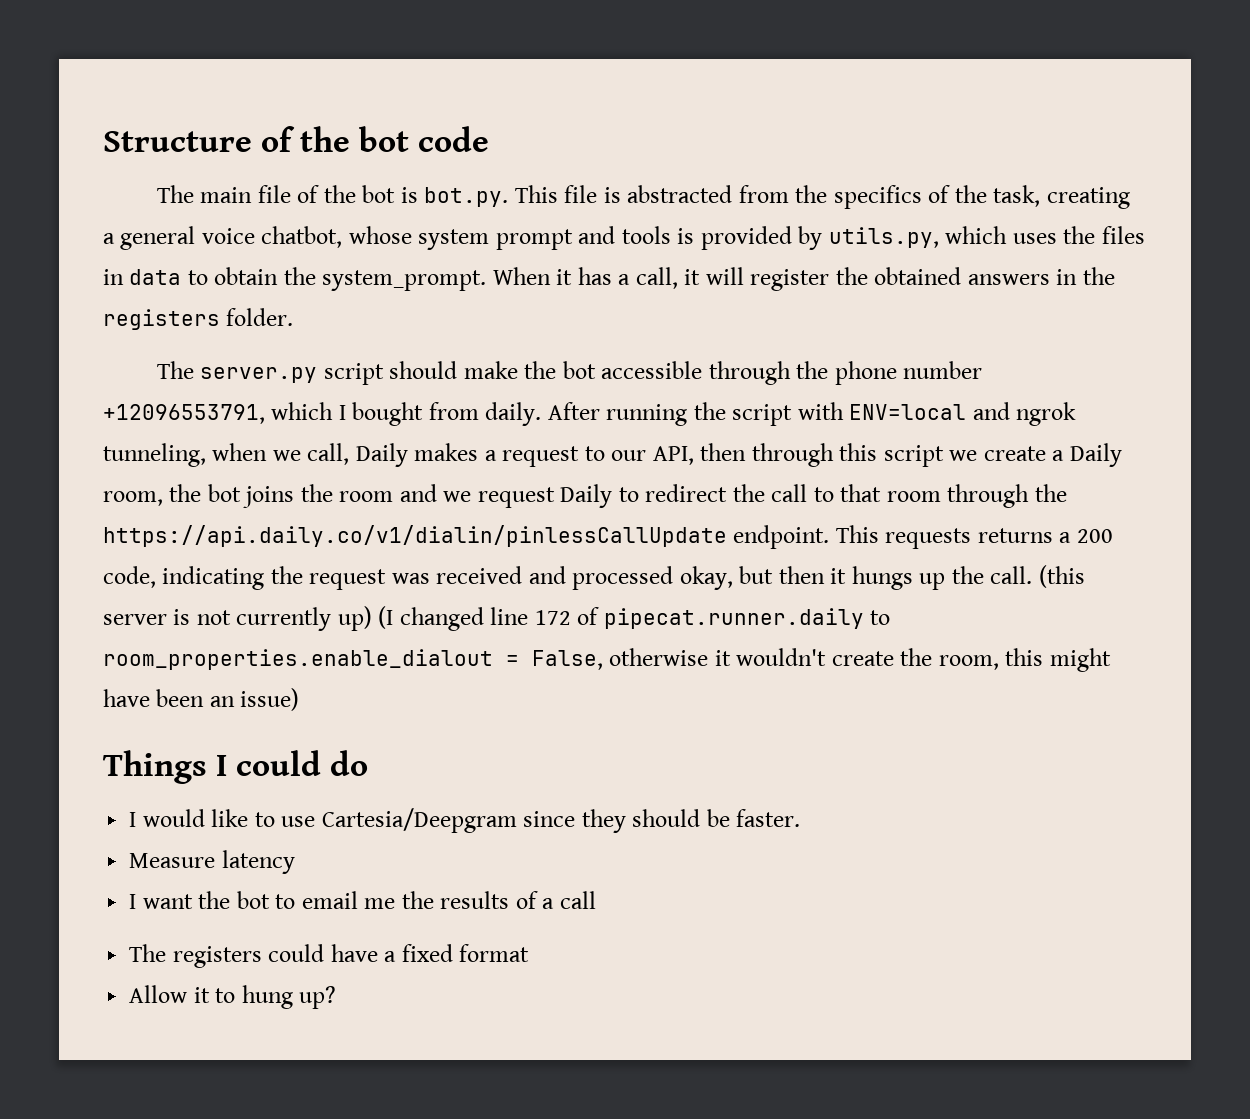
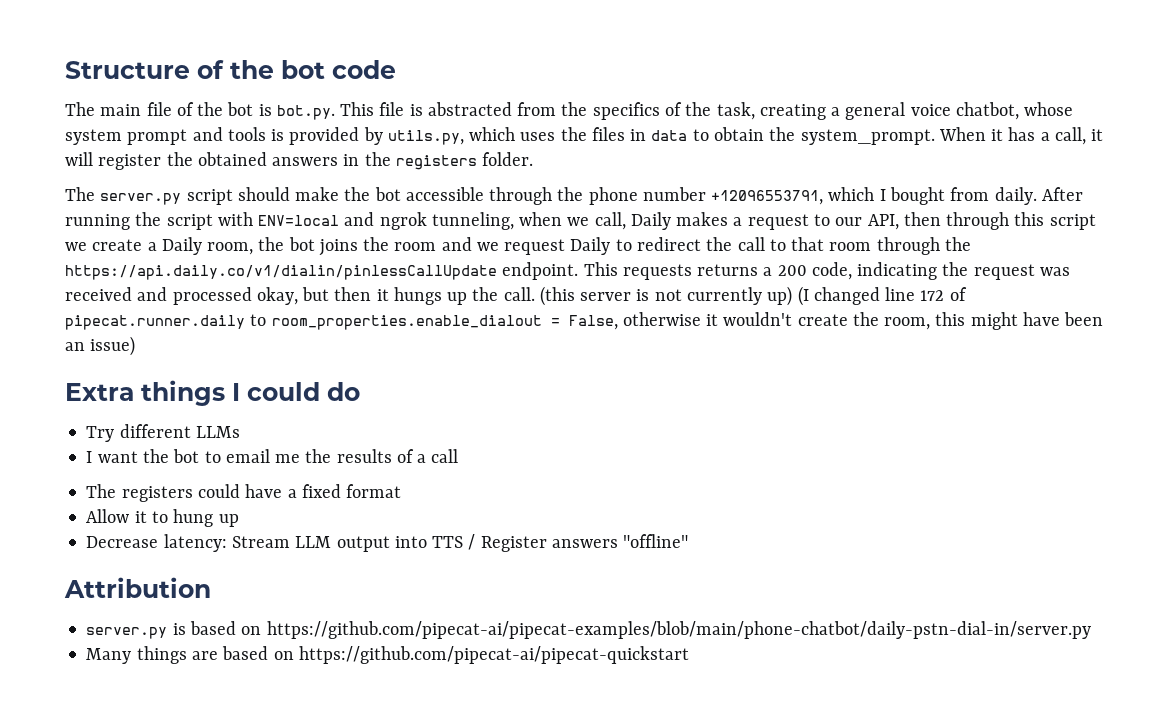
- Things I could do
+ Extra things I could do
- I would like to use Cartesia/Deepgram since they should be faster.
- Measure latency
+ Try different LLMs
- Allow it to hung up?
+ Allow it to hung up
+ Decrease latency: Stream LLM output into TTS / Register answers "offline"
+ Attribution
+ server.py is based on https://github.com/pipecat-ai/pipecat-examples/blob/main/phone-chatbot/daily-pstn-dial-in/server.py
+ Many things are based on https://github.com/pipecat-ai/pipecat-quickstart

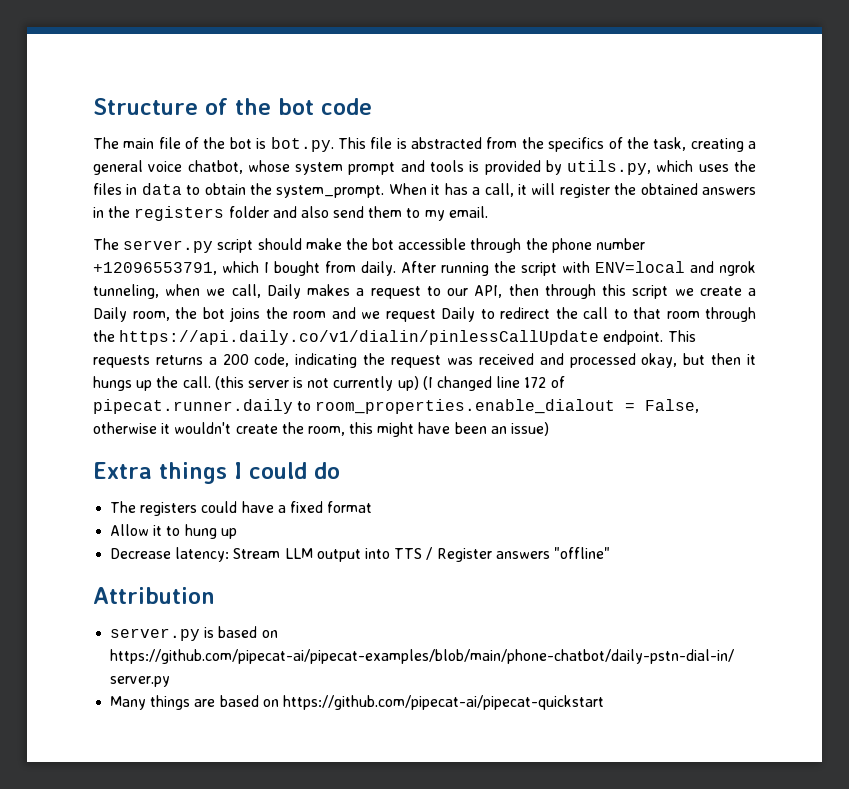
- When it has a call, it will register the obtained answers in the registers folder.
+ When it has a call, it will register the obtained answers in the registers folder and also send them to my email.
- Try different LLMs
- I want the bot to email me the results of a call

